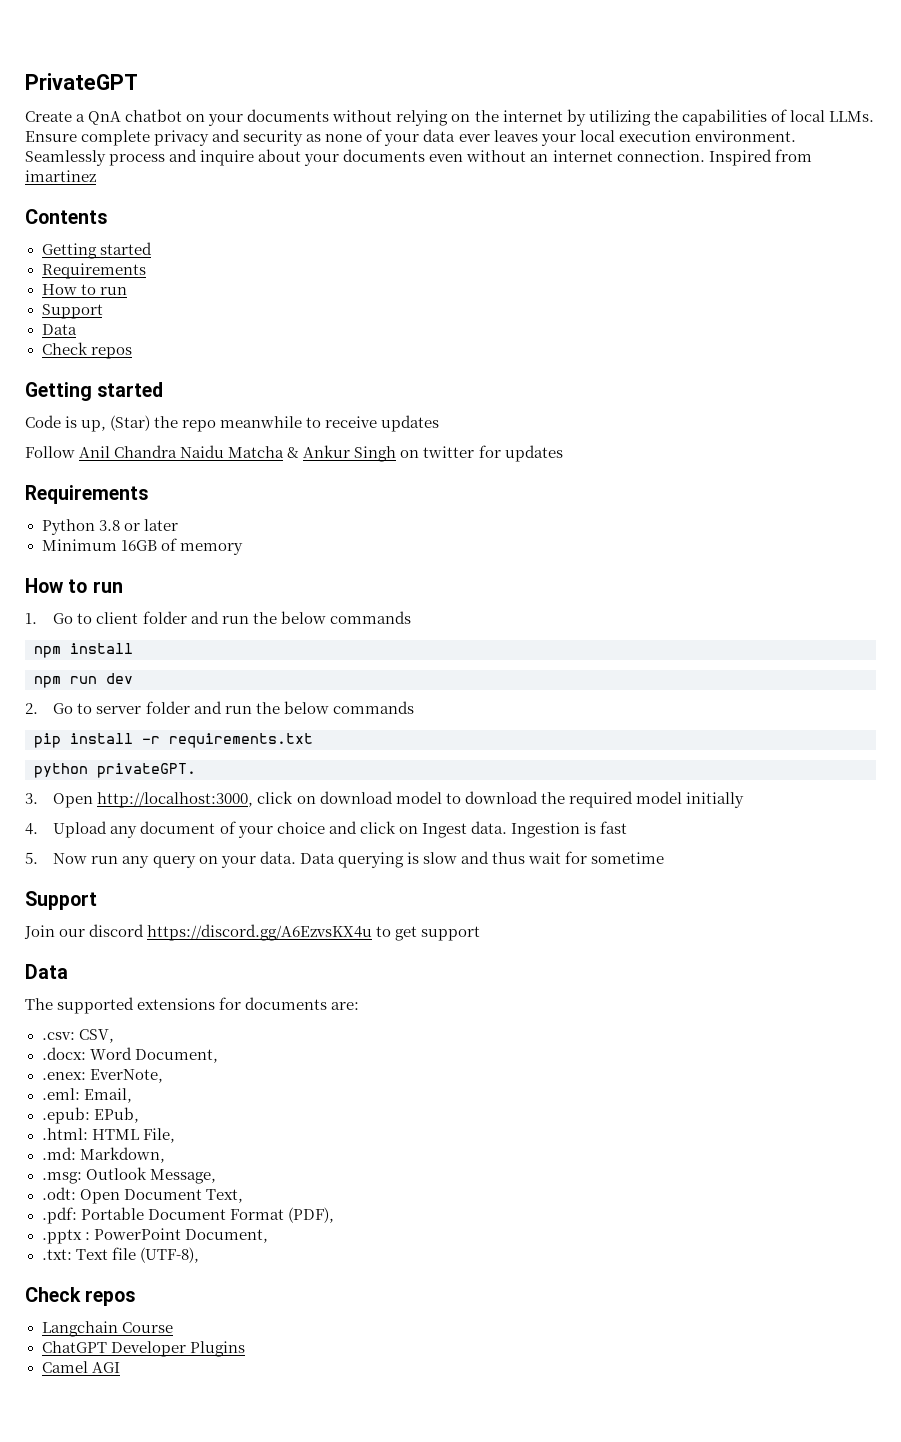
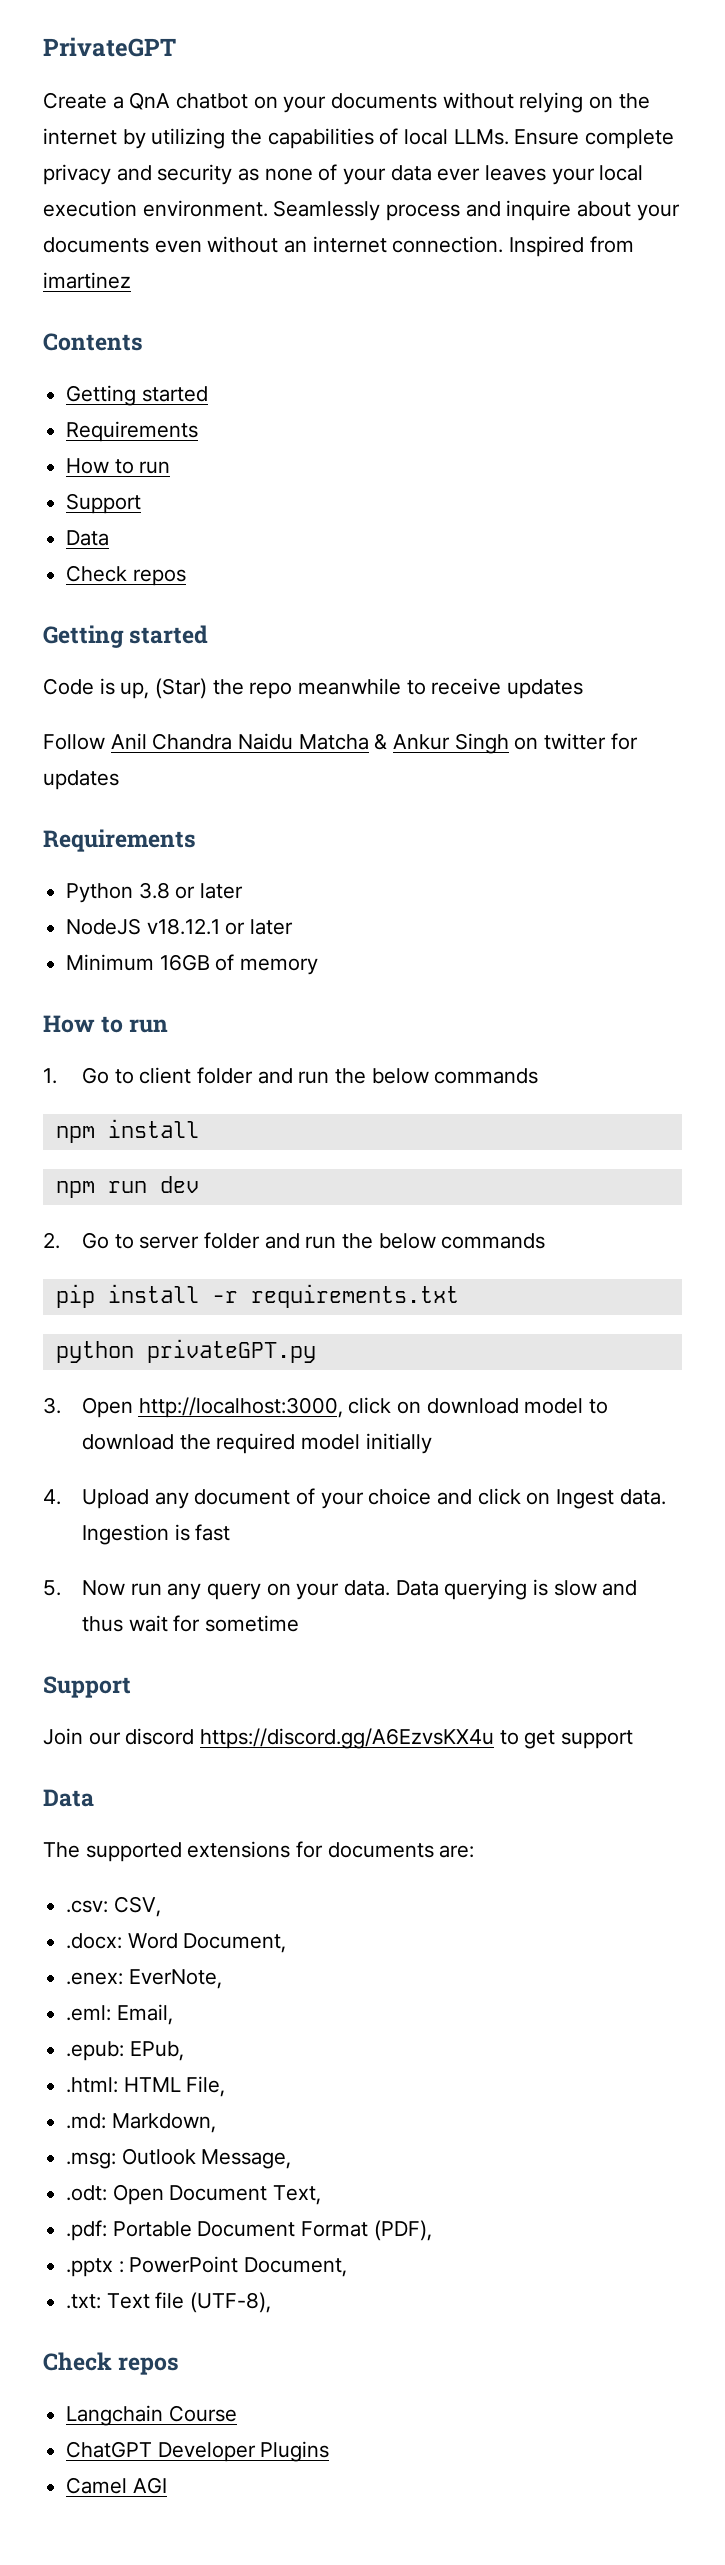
+ NodeJS v18.12.1 or later
- python privateGPT.
+ python privateGPT.py

